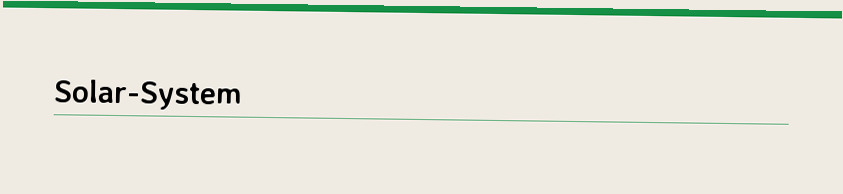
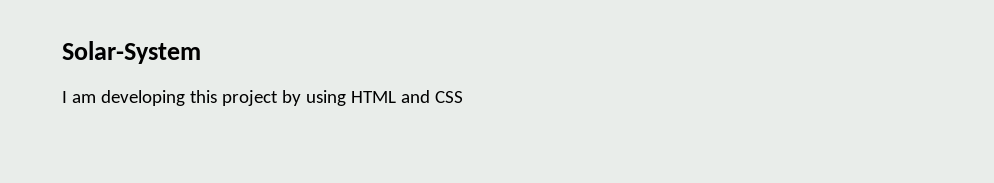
+ I am developing this project by using HTML and CSS

